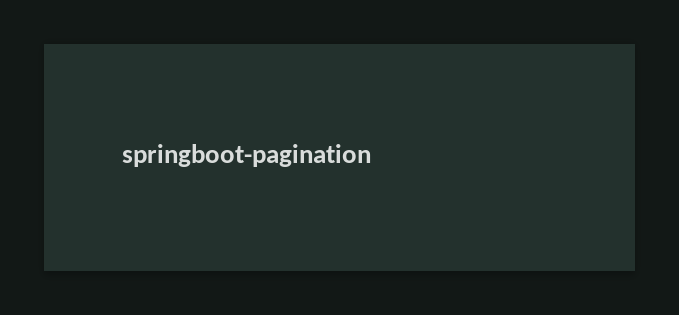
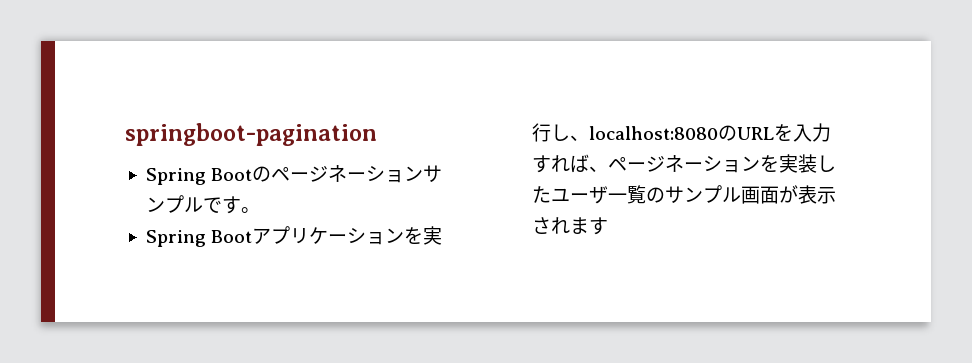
+ Spring Bootのページネーションサンプルです。
+ Spring Bootアプリケーションを実行し、localhost:8080のURLを入力すれば、ページネーションを実装したユーザ一覧のサンプル画面が表示されます

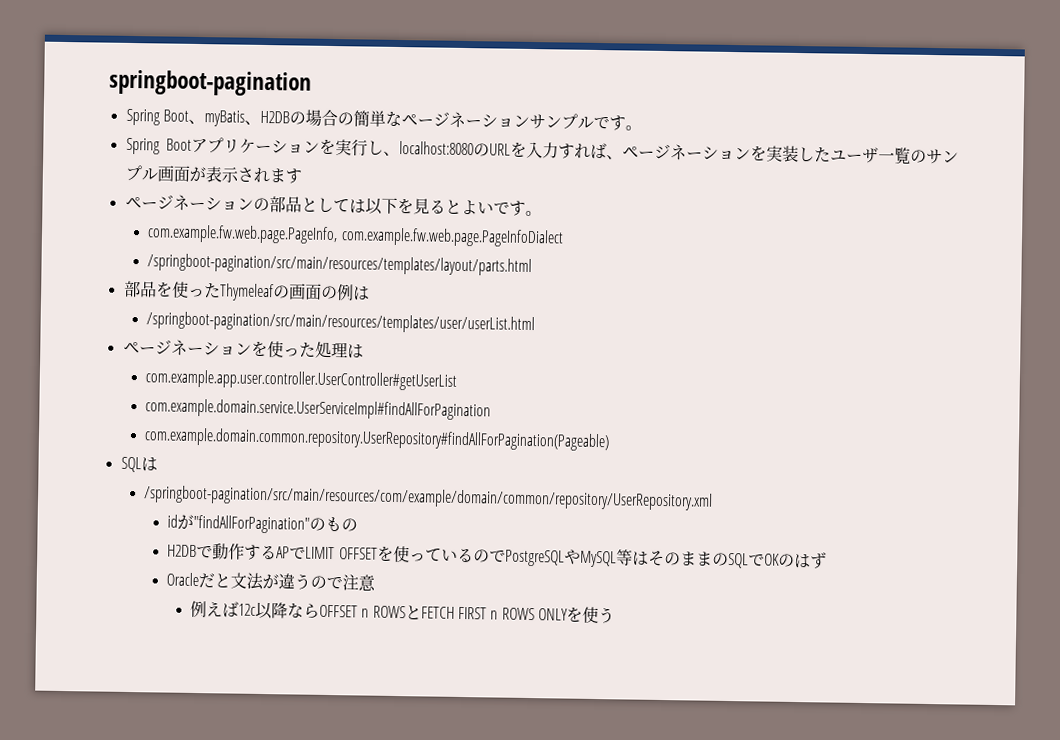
- Spring Bootのページネーションサンプルです。
+ Spring Boot、myBatis、H2DBの場合の簡単なページネーションサンプルです。
+ ページネーションの部品としては以下を見るとよいです。
+ com.example.fw.web.page.PageInfo, com.example.fw.web.page.PageInfoDialect
+ /springboot-pagination/src/main/resources/templates/layout/parts.html
+ 部品を使ったThymeleafの画面の例は
+ /springboot-pagination/src/main/resources/templates/user/userList.html
+ ページネーションを使った処理は
+ com.example.app.user.controller.UserController#getUserList
+ com.example.domain.service.UserServiceImpl#findAllForPagination
+ com.example.domain.common.repository.UserRepository#findAllForPagination(Pageable)
+ SQLは
+ /springboot-pagination/src/main/resources/com/example/domain/common/repository/UserRepository.xml
+ idが"findAllForPagination"のもの
+ H2DBで動作するAPでLIMIT OFFSETを使っているのでPostgreSQLやMySQL等はそのままのSQLでOKのはず
+ Oracleだと文法が違うので注意
+ 例えば12c以降ならOFFSET n ROWSとFETCH FIRST n ROWS ONLYを使う

